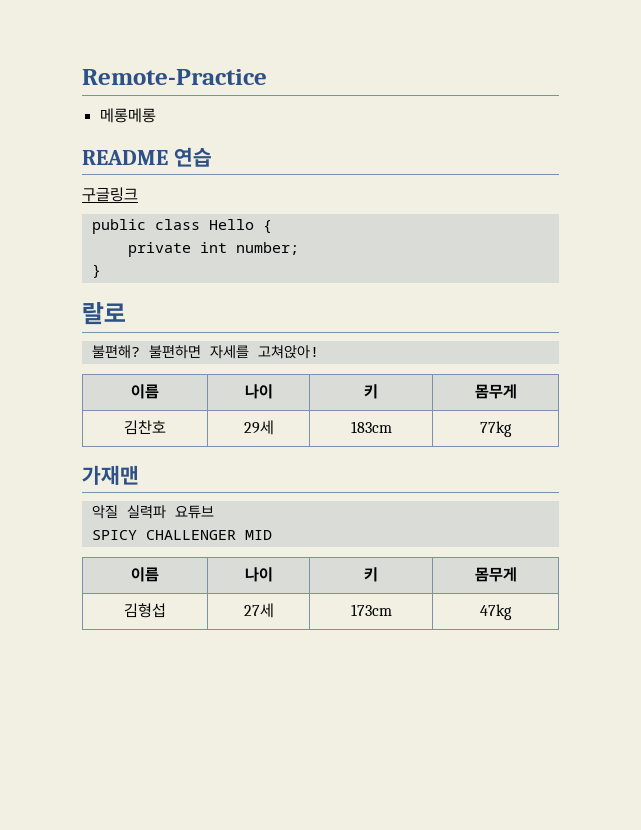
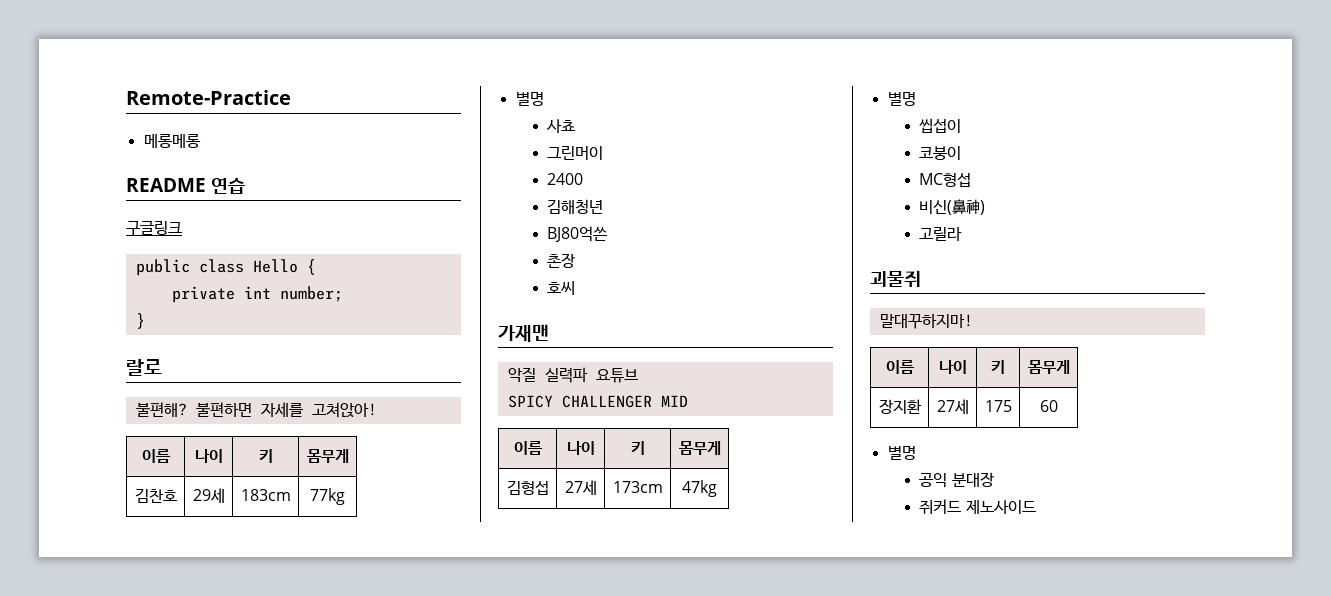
  김찬호 | 29세 | 183cm | 77kg
+ 별명
+ 사쵸
+ 그린머이
+ 2400
+ 김해청년
+ BJ80억쓴
+ 촌장
+ 호씨
  김형섭 | 27세 | 173cm | 47kg
+ 별명
+ 씹섭이
+ 코붕이
+ MC형섭
+ 비신(鼻神)
+ 고릴라
+ 괴물쥐
+ 말대꾸하지마!
+ 이름 | 나이 | 키 | 몸무게
+ 장지환 | 27세 | 175 | 60
+ 별명
+ 공익 분대장
+ 쥐커드 제노사이드

